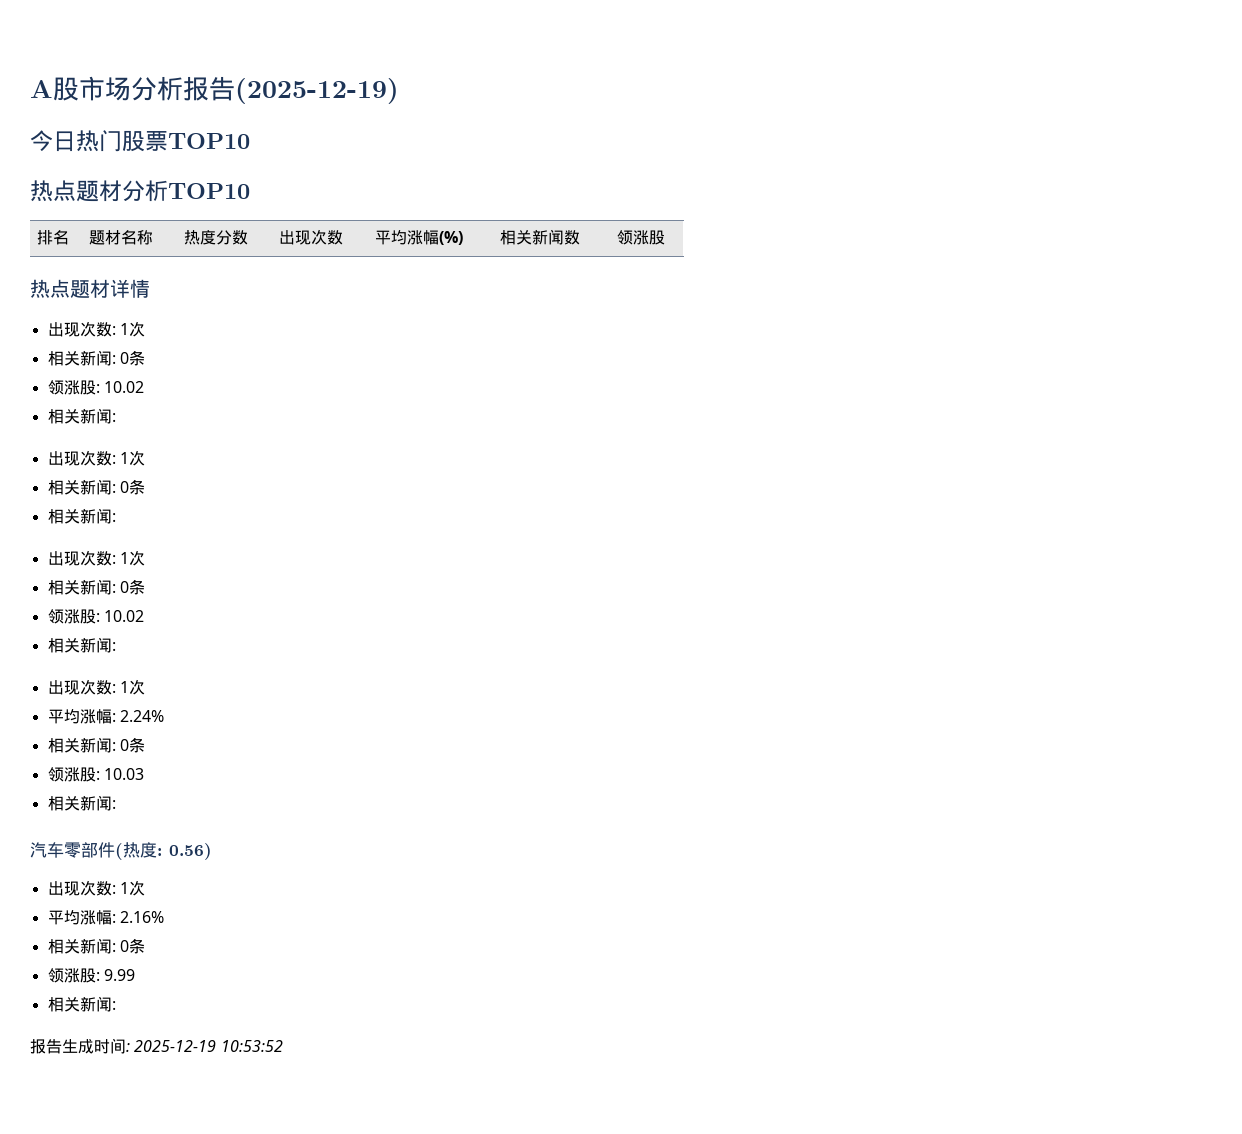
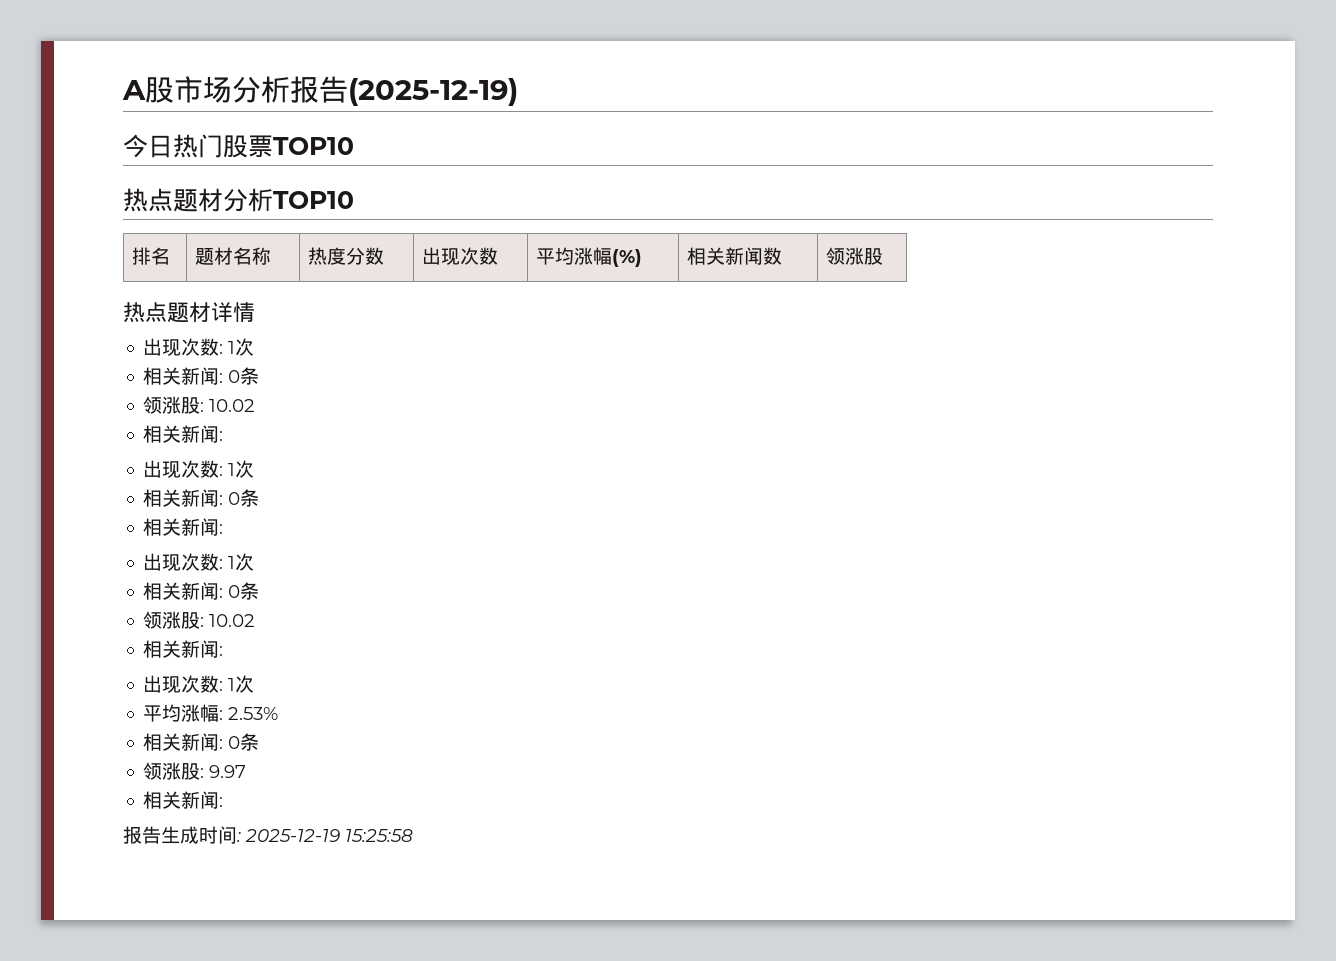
- 平均涨幅: 2.24%
+ 平均涨幅: 2.53%
  相关新闻: 0条
- 领涨股: 10.03
- 相关新闻:
- 汽车零部件(热度: 0.56)
- 出现次数: 1次
- 平均涨幅: 2.16%
- 相关新闻: 0条
- 领涨股: 9.99
+ 领涨股: 9.97
- 报告生成时间: 2025-12-19 10:53:52
+ 报告生成时间: 2025-12-19 15:25:58

